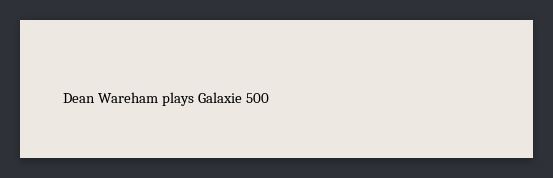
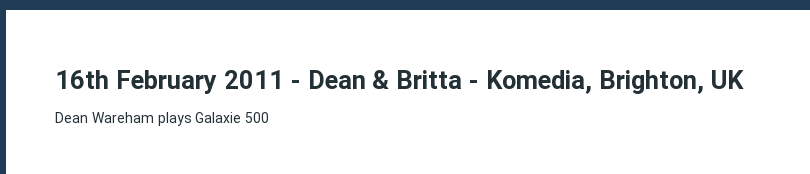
+ 16th February 2011 - Dean & Britta - Komedia, Brighton, UK

